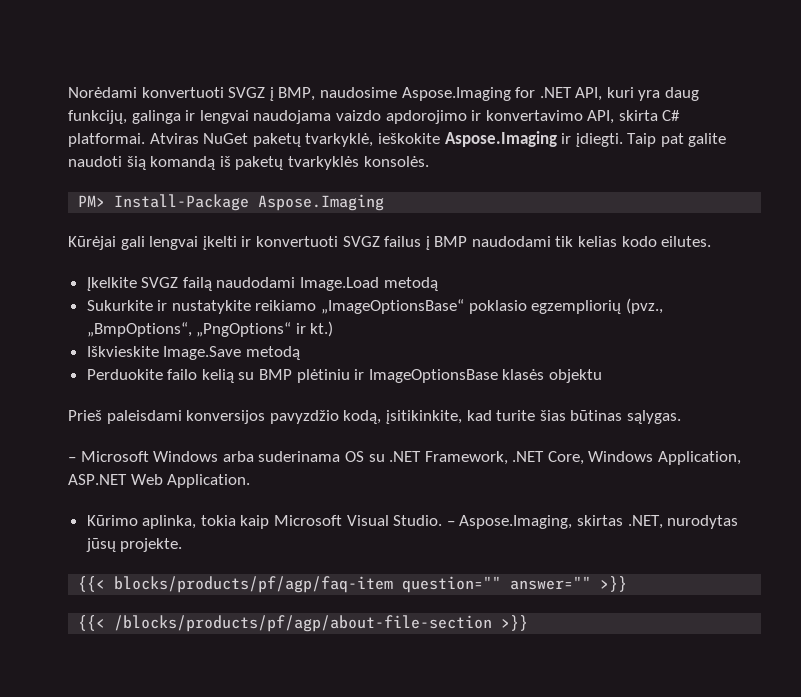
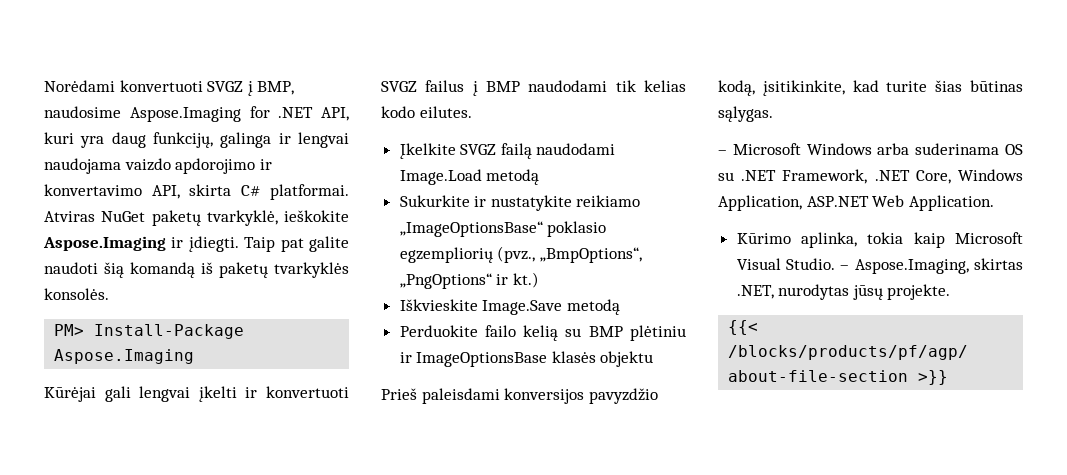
- {{< blocks/products/pf/agp/faq-item question="" answer="" >}}

